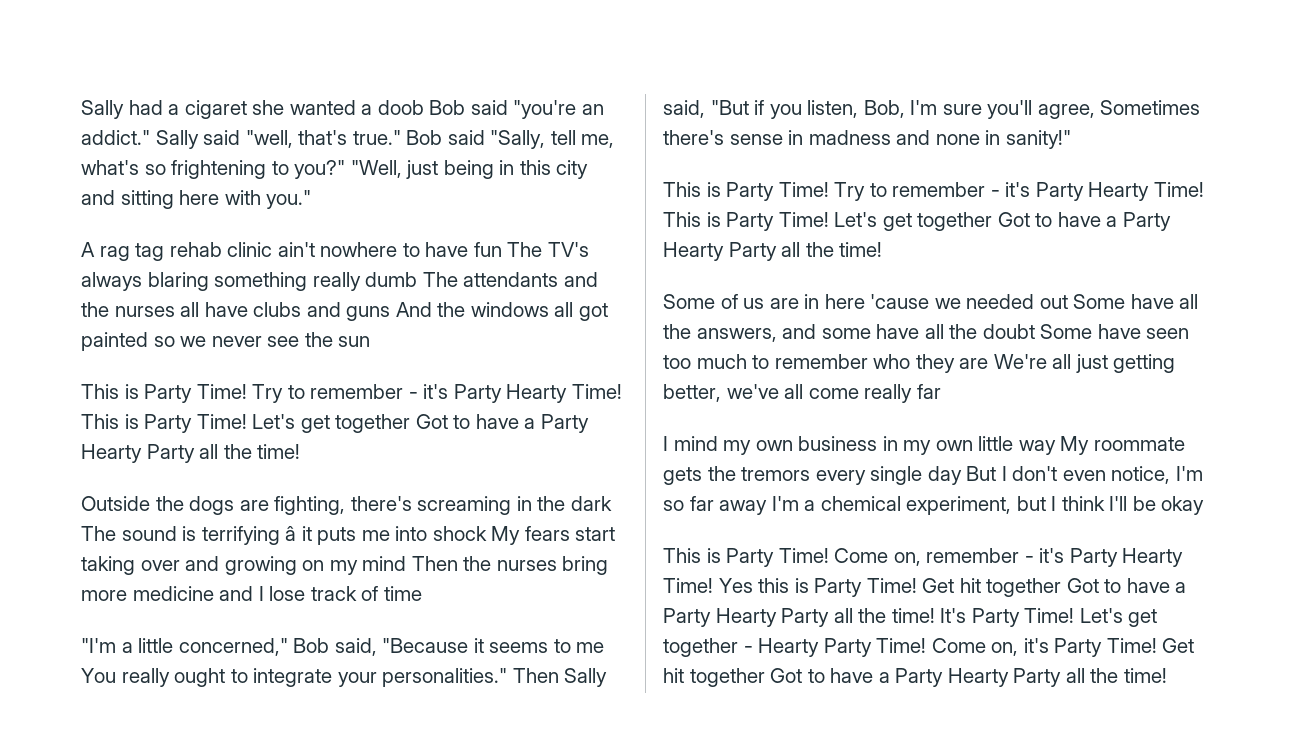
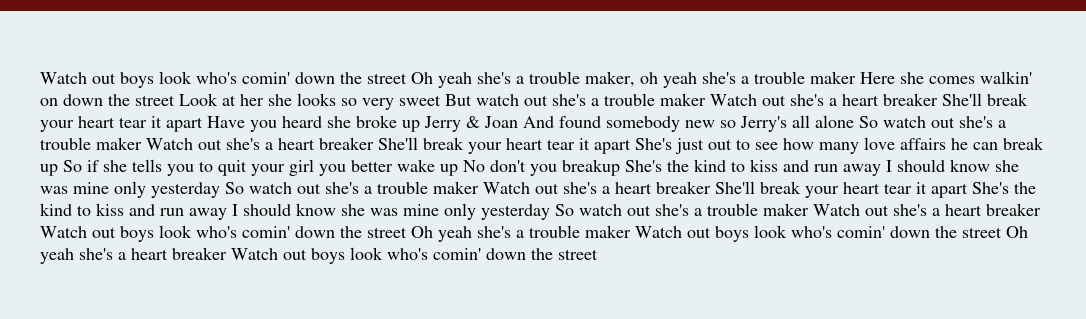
- Sally had a cigaret she wanted a doob Bob said "you're an addict." Sally said "well, that's true." Bob said "Sally, tell me, what's so frightening to you?" "Well, just being in this city and sitting here with you."
- A rag tag rehab clinic ain't nowhere to have fun The TV's always blaring something really dumb The attendants and the nurses all have clubs and guns And the windows all got painted so we never see the sun
- This is Party Time! Try to remember - it's Party Hearty Time! This is Party Time! Let's get together Got to have a Party Hearty Party all the time!
- Outside the dogs are fighting, there's screaming in the dark The sound is terrifying â it puts me into shock My fears start taking over and growing on my mind Then the nurses bring more medicine and I lose track of time
- "I'm a little concerned," Bob said, "Because it seems to me You really ought to integrate your personalities." Then Sally said, "But if you listen, Bob, I'm sure you'll agree, Sometimes there's sense in madness and none in sanity!"
- This is Party Time! Try to remember - it's Party Hearty Time! This is Party Time! Let's get together Got to have a Party Hearty Party all the time!
- Some of us are in here 'cause we needed out Some have all the answers, and some have all the doubt Some have seen too much to remember who they are We're all just getting better, we've all come really far
- I mind my own business in my own little way My roommate gets the tremors every single day But I don't even notice, I'm so far away I'm a chemical experiment, but I think I'll be okay
- This is Party Time! Come on, remember - it's Party Hearty Time! Yes this is Party Time! Get hit together Got to have a Party Hearty Party all the time! It's Party Time! Let's get together - Hearty Party Time! Come on, it's Party Time! Get hit together Got to have a Party Hearty Party all the time!
+ Watch out boys look who's comin' down the street Oh yeah she's a trouble maker, oh yeah she's a trouble maker Here she comes walkin' on down the street Look at her she looks so very sweet But watch out she's a trouble maker Watch out she's a heart breaker She'll break your heart tear it apart Have you heard she broke up Jerry & Joan And found somebody new so Jerry's all alone So watch out she's a trouble maker Watch out she's a heart breaker She'll break your heart tear it apart She's just out to see how many love affairs he can break up So if she tells you to quit your girl you better wake up No don't you breakup She's the kind to kiss and run away I should know she was mine only yesterday So watch out she's a trouble maker Watch out she's a heart breaker She'll break your heart tear it apart She's the kind to kiss and run away I should know she was mine only yesterday So watch out she's a trouble maker Watch out she's a heart breaker Watch out boys look who's comin' down the street Oh yeah she's a trouble maker Watch out boys look who's comin' down the street Oh yeah she's a heart breaker Watch out boys look who's comin' down the street

